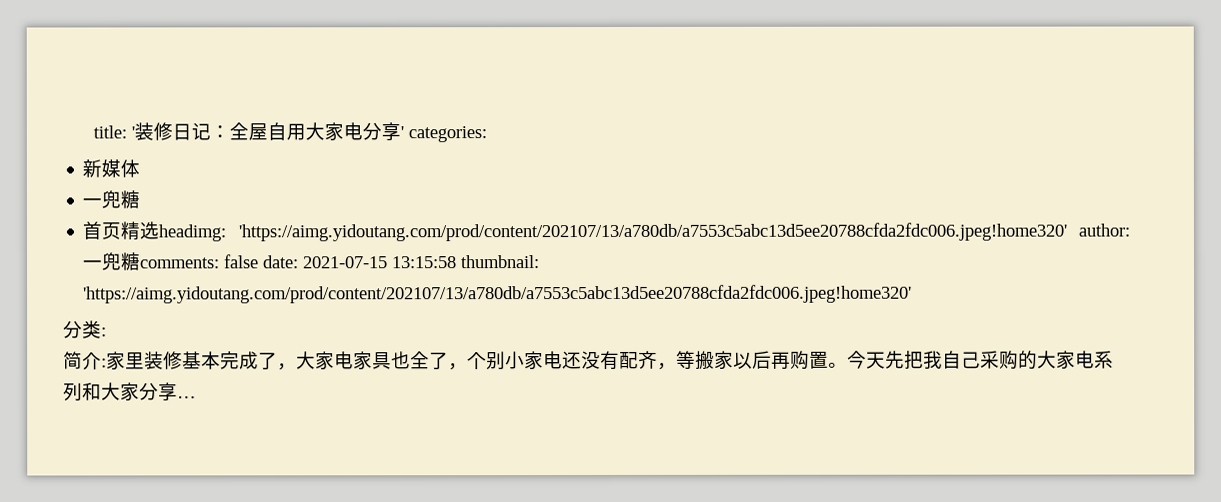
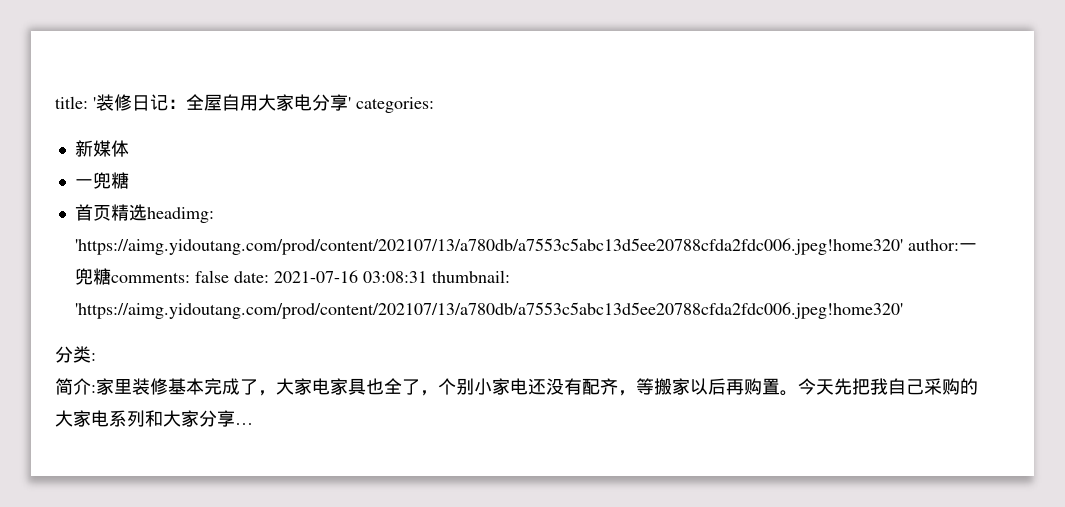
- 首页精选headimg: 'https://aimg.yidoutang.com/prod/content/202107/13/a780db/a7553c5abc13d5ee20788cfda2fdc006.jpeg!home320' author:一兜糖comments: false date: 2021-07-15 13:15:58 thumbnail: 'https://aimg.yidoutang.com/prod/content/202107/13/a780db/a7553c5abc13d5ee20788cfda2fdc006.jpeg!home320'
+ 首页精选headimg: 'https://aimg.yidoutang.com/prod/content/202107/13/a780db/a7553c5abc13d5ee20788cfda2fdc006.jpeg!home320' author:一兜糖comments: false date: 2021-07-16 03:08:31 thumbnail: 'https://aimg.yidoutang.com/prod/content/202107/13/a780db/a7553c5abc13d5ee20788cfda2fdc006.jpeg!home320'

